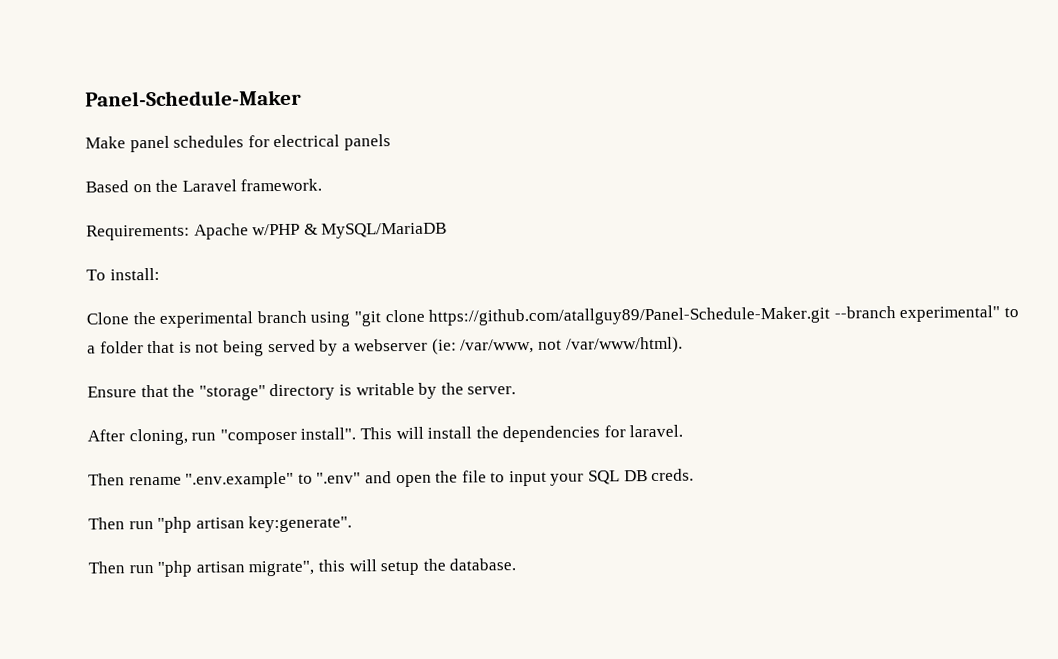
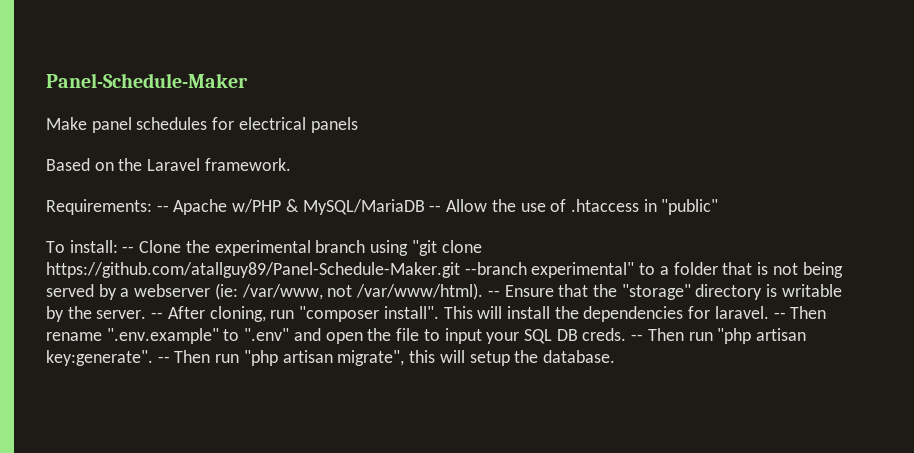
- Requirements: Apache w/PHP & MySQL/MariaDB
+ Requirements: -- Apache w/PHP & MySQL/MariaDB -- Allow the use of .htaccess in "public"
- To install:
- Clone the experimental branch using "git clone https://github.com/atallguy89/Panel-Schedule-Maker.git --branch experimental" to a folder that is not being served by a webserver (ie: /var/www, not /var/www/html).
- Ensure that the "storage" directory is writable by the server.
- After cloning, run "composer install".
+ To install: -- Clone the experimental branch using "git clone https://github.com/atallguy89/Panel-Schedule-Maker.git --branch experimental" to a folder that is not being served by a webserver (ie: /var/www, not /var/www/html). -- Ensure that the "storage" directory is writable by the server. -- After cloning, run "composer install".
- This will install the dependencies for laravel.
- Then rename ".env.example" to ".env" and open the file to input your SQL DB creds.
- Then run "php artisan key:generate".
- Then run "php artisan migrate", this will setup the database.
+ This will install the dependencies for laravel. -- Then rename ".env.example" to ".env" and open the file to input your SQL DB creds. -- Then run "php artisan key:generate". -- Then run "php artisan migrate", this will setup the database.

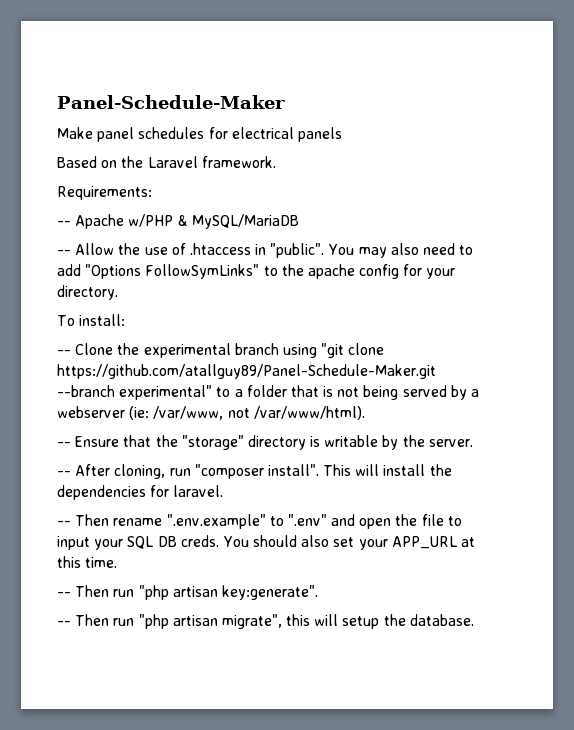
- Requirements: -- Apache w/PHP & MySQL/MariaDB -- Allow the use of .htaccess in "public"
+ Requirements:
+ -- Apache w/PHP & MySQL/MariaDB
+ -- Allow the use of .htaccess in "public". You may also need to add "Options FollowSymLinks" to the apache config for your directory.
- To install: -- Clone the experimental branch using "git clone https://github.com/atallguy89/Panel-Schedule-Maker.git --branch experimental" to a folder that is not being served by a webserver (ie: /var/www, not /var/www/html). -- Ensure that the "storage" directory is writable by the server. -- After cloning, run "composer install".
+ To install:
+ -- Clone the experimental branch using "git clone https://github.com/atallguy89/Panel-Schedule-Maker.git --branch experimental" to a folder that is not being served by a webserver (ie: /var/www, not /var/www/html).
+ -- Ensure that the "storage" directory is writable by the server.
+ -- After cloning, run "composer install".
- This will install the dependencies for laravel. -- Then rename ".env.example" to ".env" and open the file to input your SQL DB creds. -- Then run "php artisan key:generate". -- Then run "php artisan migrate", this will setup the database.
+ This will install the dependencies for laravel.
+ -- Then rename ".env.example" to ".env" and open the file to input your SQL DB creds. You should also set your APP_URL at this time.
+ -- Then run "php artisan key:generate".
+ -- Then run "php artisan migrate", this will setup the database.

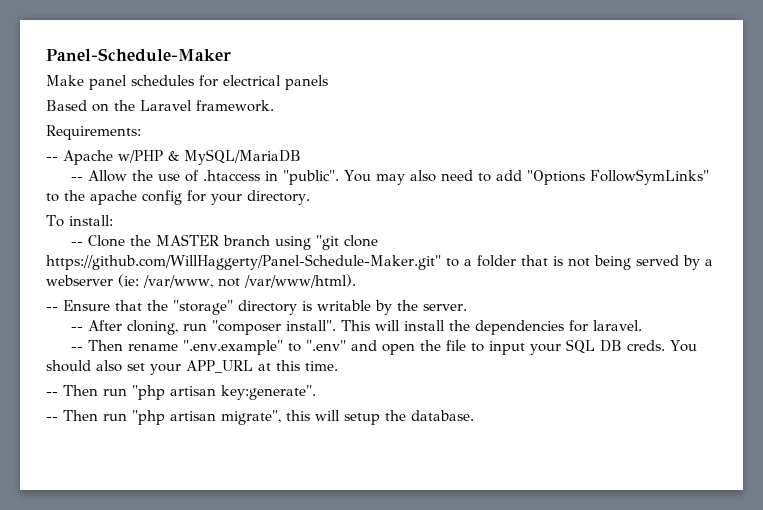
- -- Clone the experimental branch using "git clone https://github.com/atallguy89/Panel-Schedule-Maker.git --branch experimental" to a folder that is not being served by a webserver (ie: /var/www, not /var/www/html).
+ -- Clone the MASTER branch using "git clone https://github.com/WillHaggerty/Panel-Schedule-Maker.git" to a folder that is not being served by a webserver (ie: /var/www, not /var/www/html).

